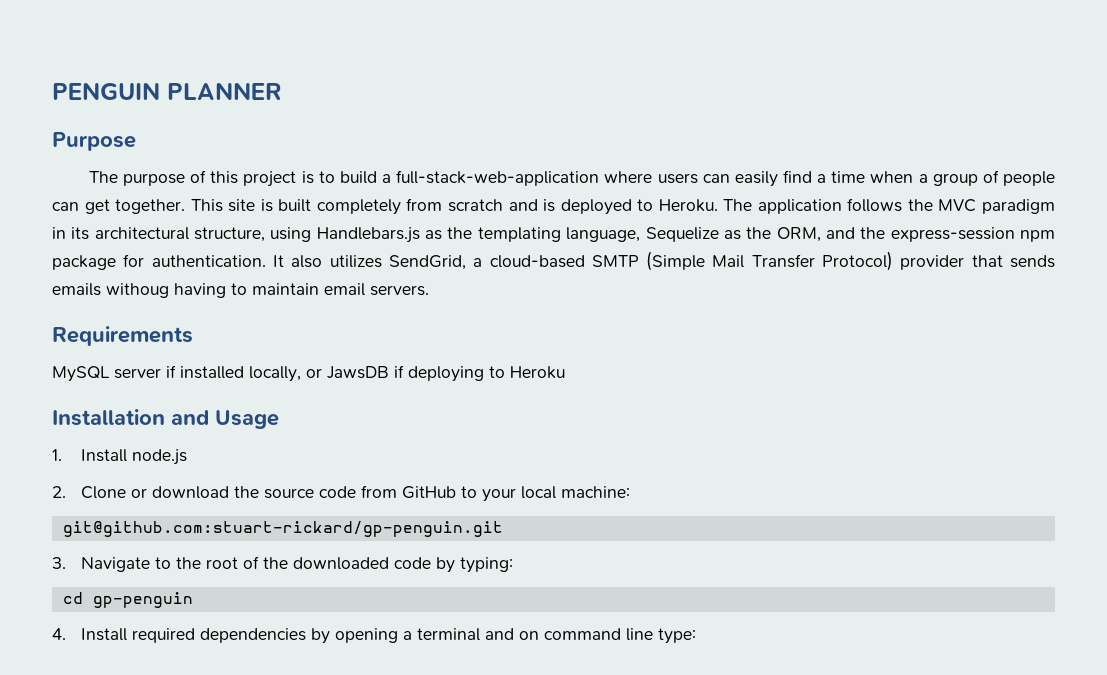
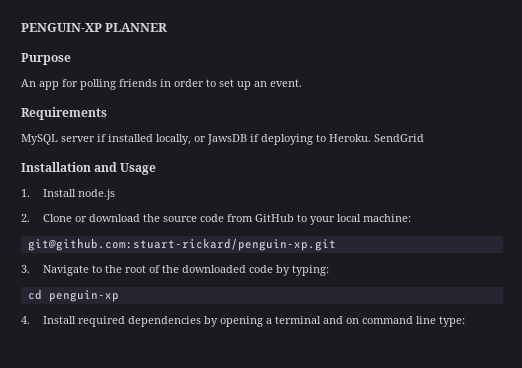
- PENGUIN PLANNER
+ PENGUIN-XP PLANNER
- The purpose of this project is to build a full-stack-web-application where users can easily find a time when a group of people can get together. This site is built completely from scratch and is deployed to Heroku. The application follows the MVC paradigm in its architectural structure, using Handlebars.js as the templating language, Sequelize as the ORM, and the express-session npm package for authentication. It also utilizes SendGrid, a cloud-based SMTP (Simple Mail Transfer Protocol) provider that sends emails withoug having to maintain email servers.
+ An app for polling friends in order to set up an event.
- MySQL server if installed locally, or JawsDB if deploying to Heroku
+ MySQL server if installed locally, or JawsDB if deploying to Heroku. SendGrid
- git@github.com:stuart-rickard/gp-penguin.git
+ git@github.com:stuart-rickard/penguin-xp.git
- cd gp-penguin
+ cd penguin-xp

